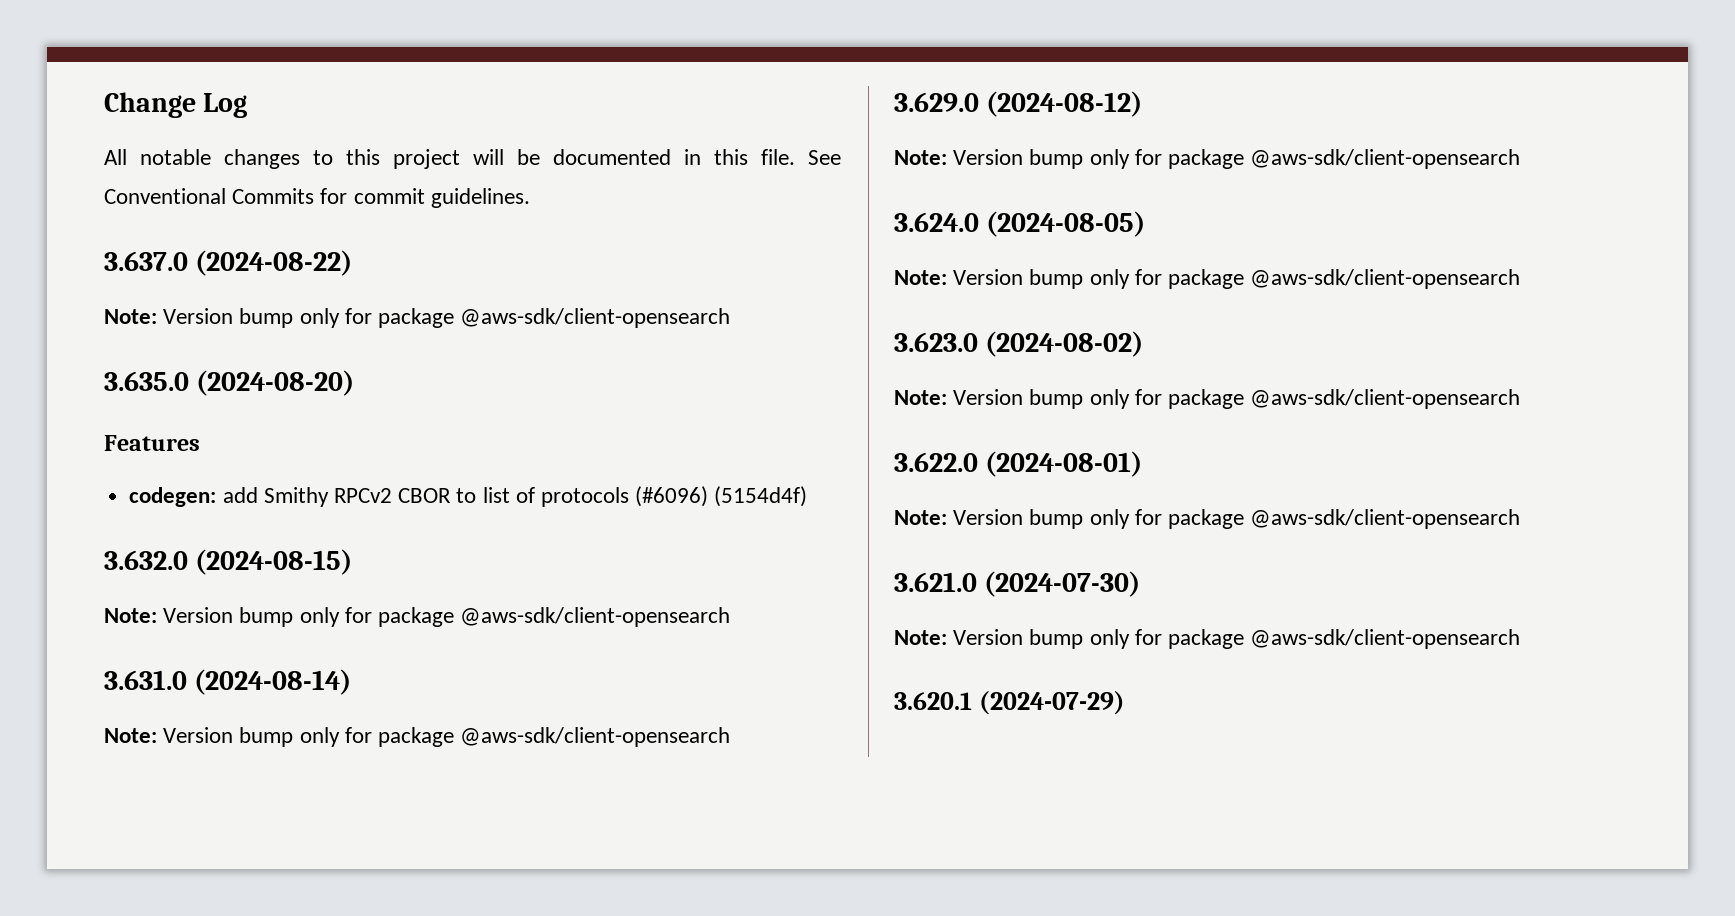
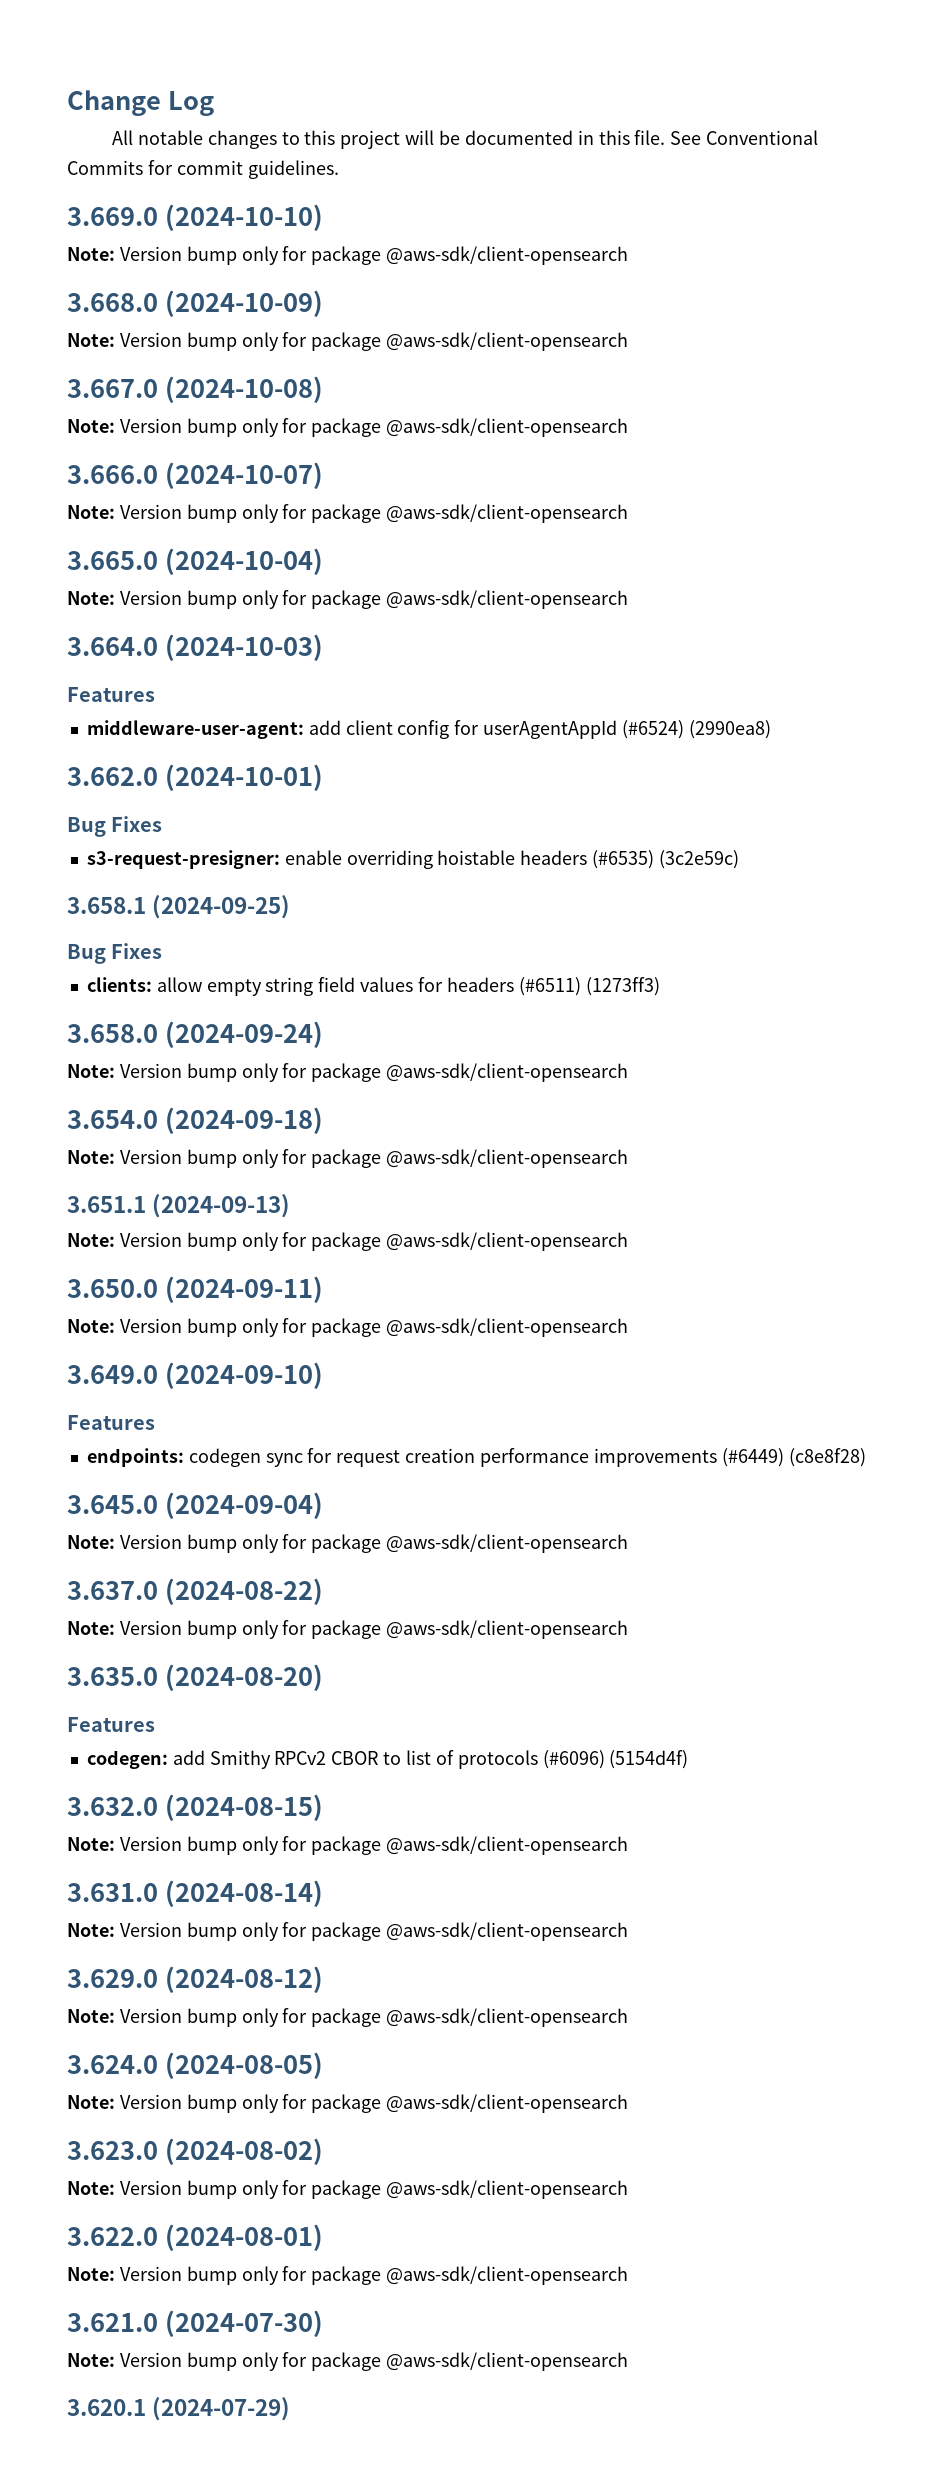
+ 3.669.0 (2024-10-10)
+ Note: Version bump only for package @aws-sdk/client-opensearch
+ 3.668.0 (2024-10-09)
+ Note: Version bump only for package @aws-sdk/client-opensearch
+ 3.667.0 (2024-10-08)
+ Note: Version bump only for package @aws-sdk/client-opensearch
+ 3.666.0 (2024-10-07)
+ Note: Version bump only for package @aws-sdk/client-opensearch
+ 3.665.0 (2024-10-04)
+ Note: Version bump only for package @aws-sdk/client-opensearch
+ 3.664.0 (2024-10-03)
+ Features
+ middleware-user-agent: add client config for userAgentAppId (#6524) (2990ea8)
+ 3.662.0 (2024-10-01)
+ Bug Fixes
+ s3-request-presigner: enable overriding hoistable headers (#6535) (3c2e59c)
+ 3.658.1 (2024-09-25)
+ Bug Fixes
+ clients: allow empty string field values for headers (#6511) (1273ff3)
+ 3.658.0 (2024-09-24)
+ Note: Version bump only for package @aws-sdk/client-opensearch
+ 3.654.0 (2024-09-18)
+ Note: Version bump only for package @aws-sdk/client-opensearch
+ 3.651.1 (2024-09-13)
+ Note: Version bump only for package @aws-sdk/client-opensearch
+ 3.650.0 (2024-09-11)
+ Note: Version bump only for package @aws-sdk/client-opensearch
+ 3.649.0 (2024-09-10)
+ Features
+ endpoints: codegen sync for request creation performance improvements (#6449) (c8e8f28)
+ 3.645.0 (2024-09-04)
+ Note: Version bump only for package @aws-sdk/client-opensearch

